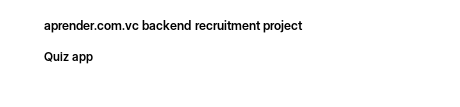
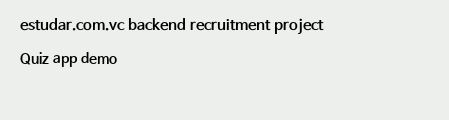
- aprender.com.vc backend recruitment project
+ estudar.com.vc backend recruitment project
- Quiz app
+ Quiz app demo

